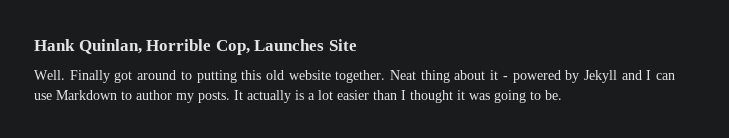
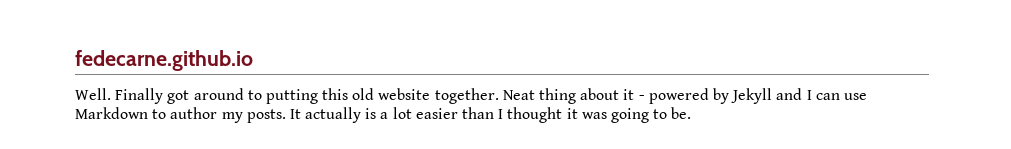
- Hank Quinlan, Horrible Cop, Launches Site
+ fedecarne.github.io

